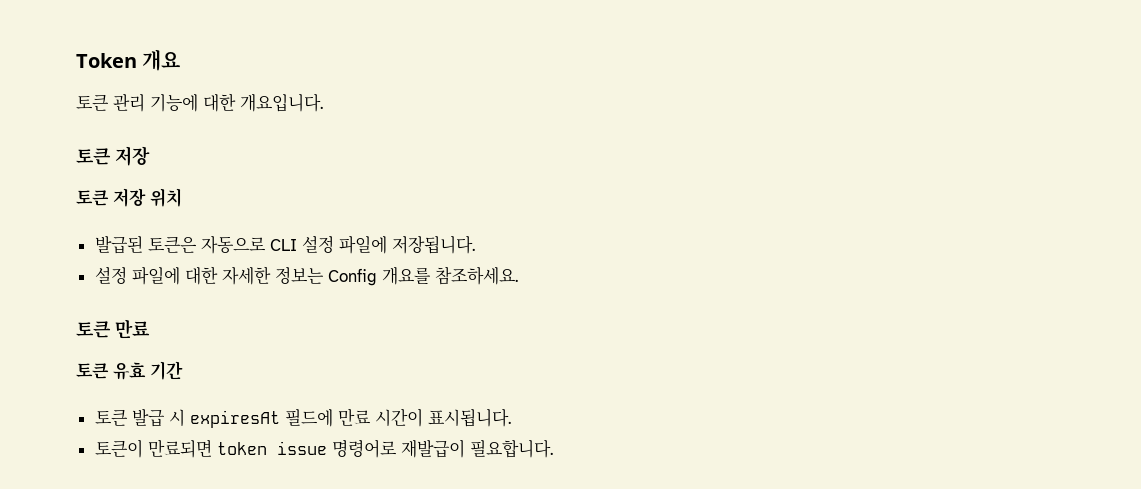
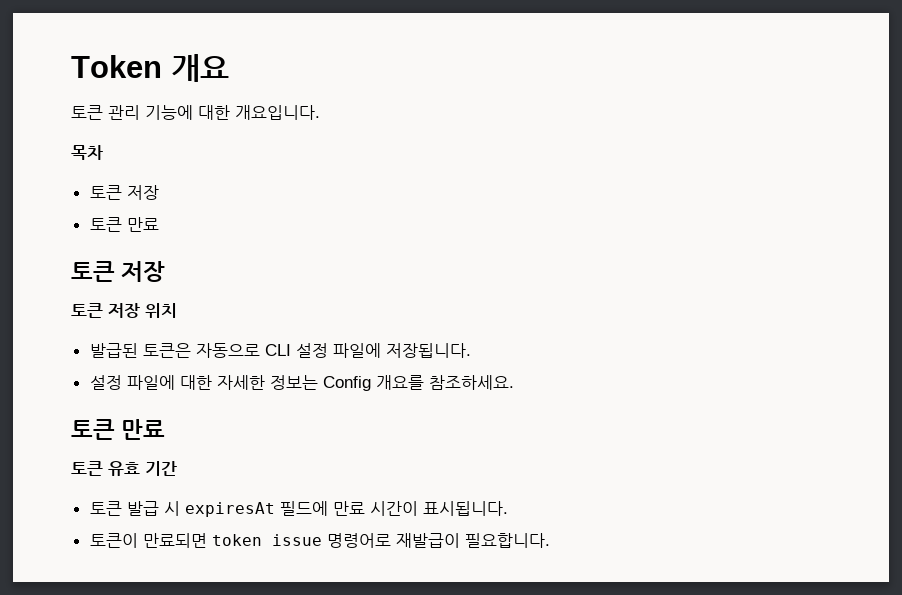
+ 목차
+ 토큰 저장
+ 토큰 만료

